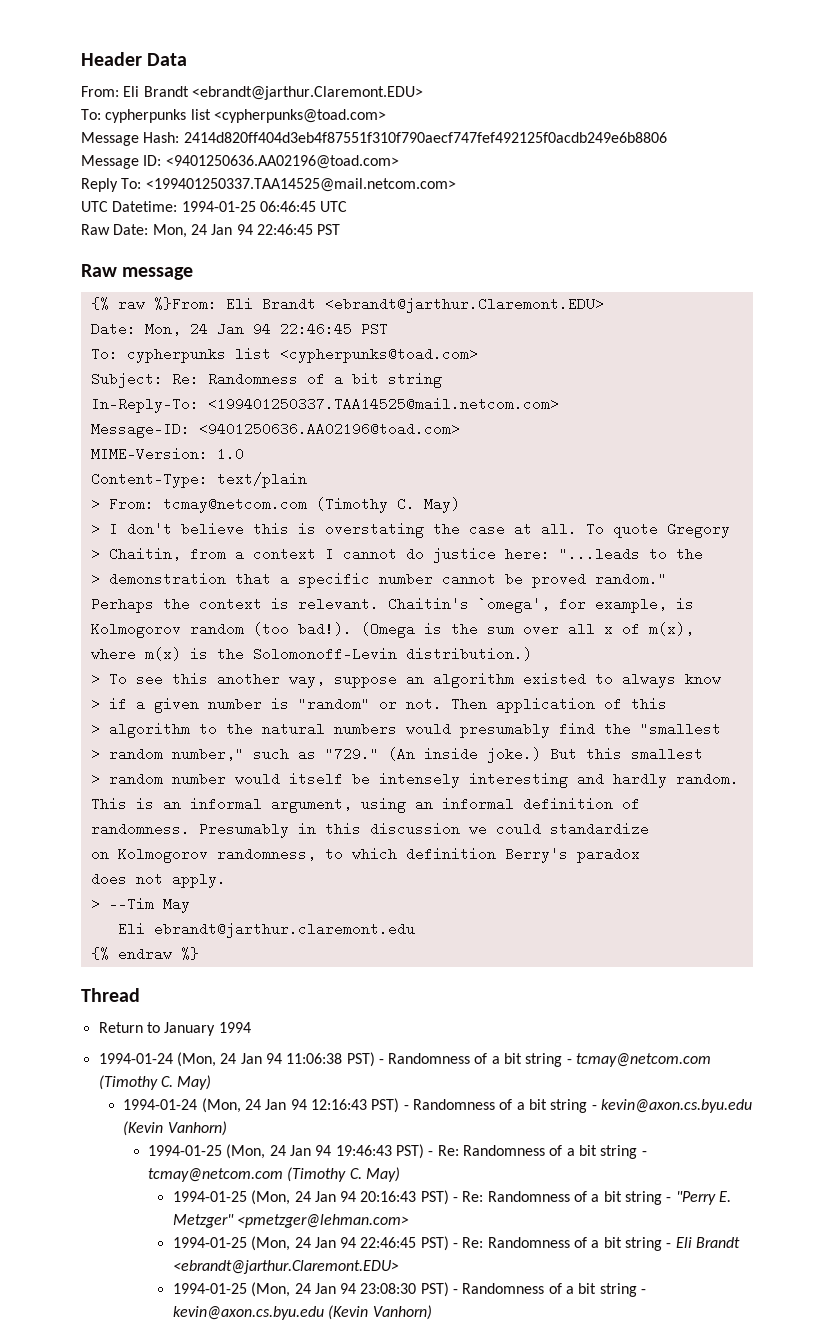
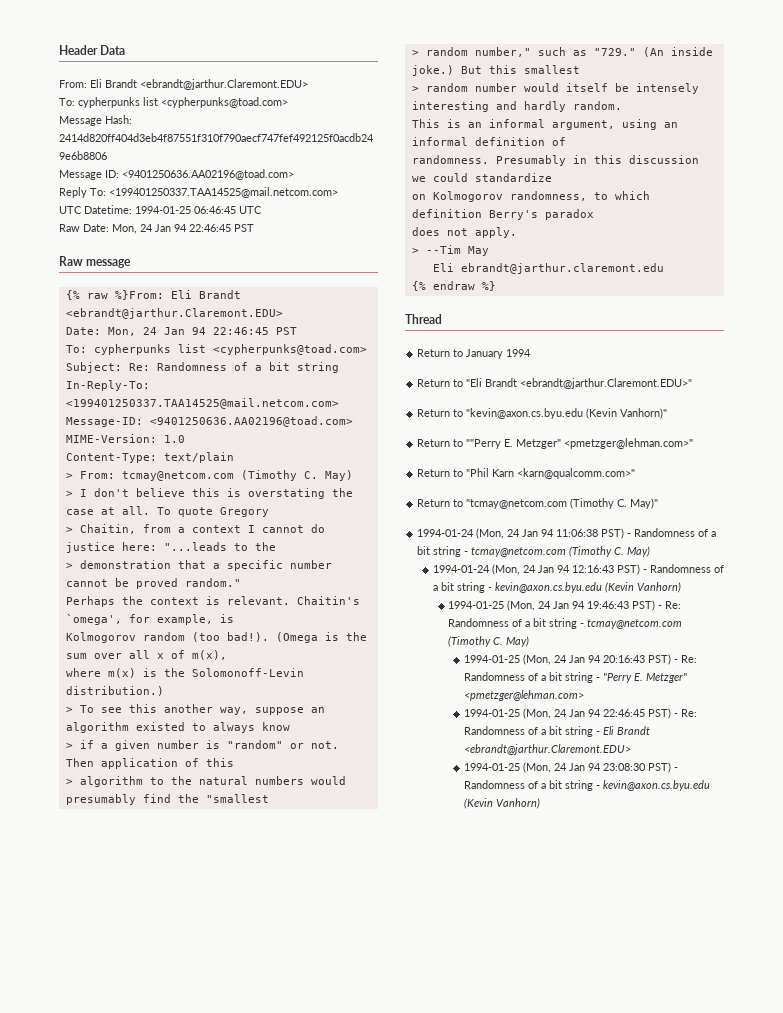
+ Return to "Eli Brandt <ebrandt@jarthur.Claremont.EDU>"
+ Return to "kevin@axon.cs.byu.edu (Kevin Vanhorn)"
+ Return to ""Perry E. Metzger" <pmetzger@lehman.com>"
+ Return to "Phil Karn <karn@qualcomm.com>"
+ Return to "tcmay@netcom.com (Timothy C. May)"

